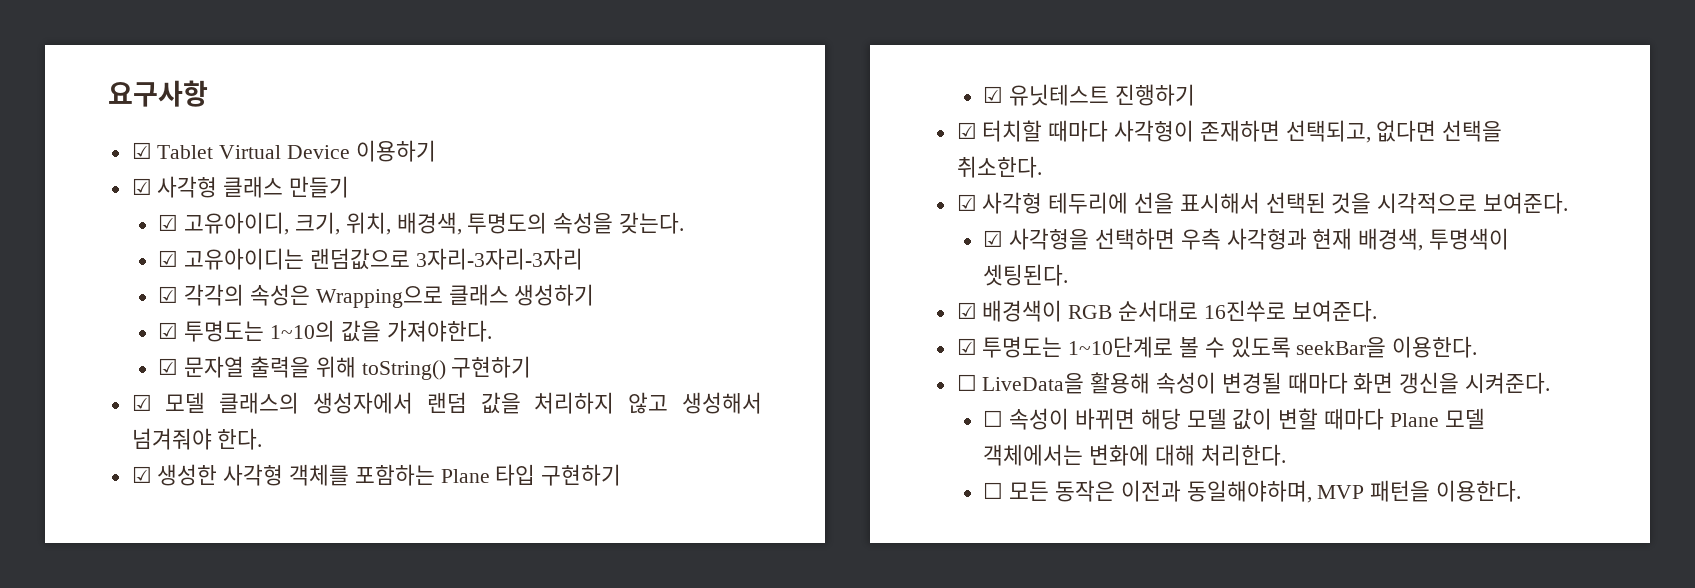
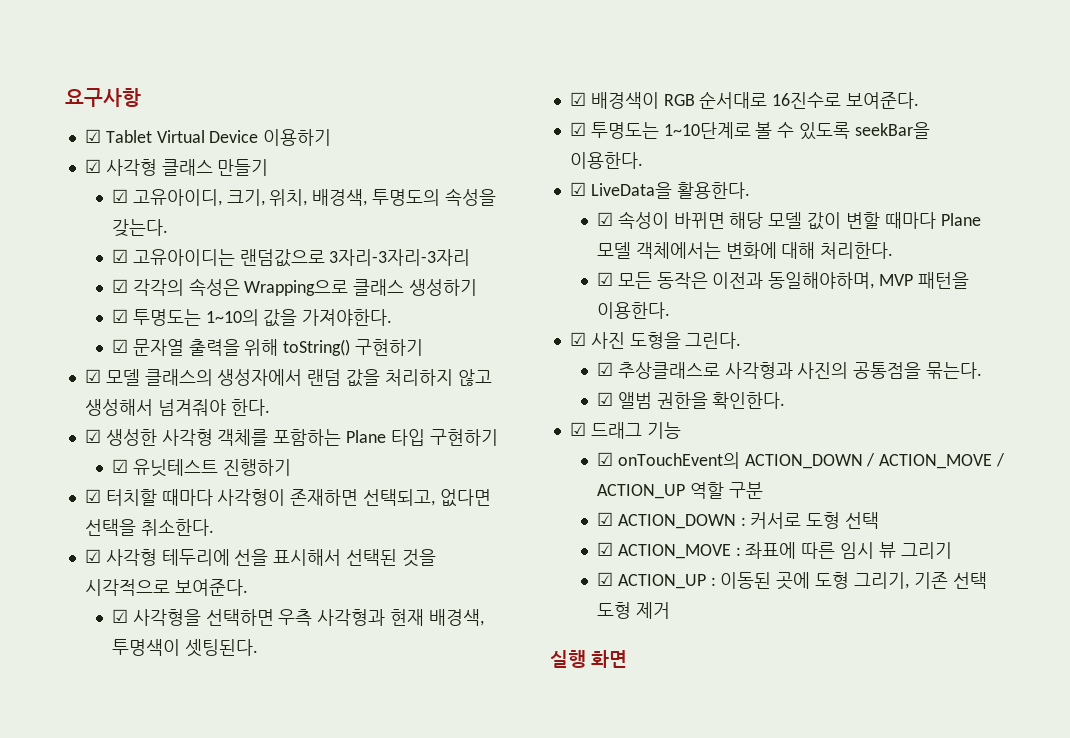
- ☑ 배경색이 RGB 순서대로 16진쑤로 보여준다.
+ ☑ 배경색이 RGB 순서대로 16진수로 보여준다.
- ☐ LiveData을 활용해 속성이 변경될 때마다 화면 갱신을 시켜준다.
- ☐ 속성이 바뀌면 해당 모델 값이 변할 때마다 Plane 모델 객체에서는 변화에 대해 처리한다.
+ ☑ LiveData을 활용한다.
+ ☑ 속성이 바뀌면 해당 모델 값이 변할 때마다 Plane 모델 객체에서는 변화에 대해 처리한다.
- ☐ 모든 동작은 이전과 동일해야하며, MVP 패턴을 이용한다.
+ ☑ 모든 동작은 이전과 동일해야하며, MVP 패턴을 이용한다.
+ ☑ 사진 도형을 그린다.
+ ☑ 추상클래스로 사각형과 사진의 공통점을 묶는다.
+ ☑ 앨범 권한을 확인한다.
+ ☑ 드래그 기능
+ ☑ onTouchEvent의 ACTION_DOWN / ACTION_MOVE / ACTION_UP 역할 구분
+ ☑ ACTION_DOWN : 커서로 도형 선택
+ ☑ ACTION_MOVE : 좌표에 따른 임시 뷰 그리기
+ ☑ ACTION_UP : 이동된 곳에 도형 그리기, 기존 선택 도형 제거
+ 실행 화면

